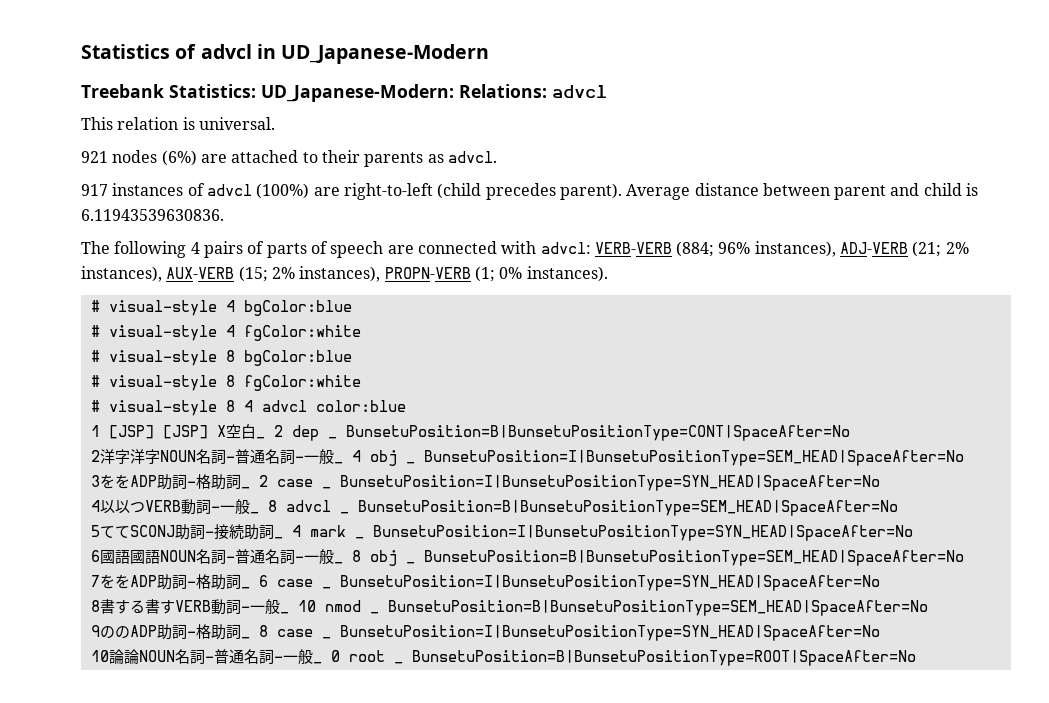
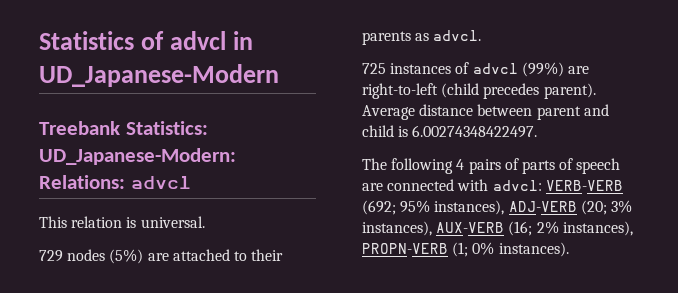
- 921 nodes (6%) are attached to their parents as advcl.
+ 729 nodes (5%) are attached to their parents as advcl.
- 917 instances of advcl (100%) are right-to-left (child precedes parent).
+ 725 instances of advcl (99%) are right-to-left (child precedes parent).
- Average distance between parent and child is 6.11943539630836.
+ Average distance between parent and child is 6.00274348422497.
- The following 4 pairs of parts of speech are connected with advcl: VERB-VERB (884; 96% instances), ADJ-VERB (21; 2% instances), AUX-VERB (15; 2% instances), PROPN-VERB (1; 0% instances).
+ The following 4 pairs of parts of speech are connected with advcl: VERB-VERB (692; 95% instances), ADJ-VERB (20; 3% instances), AUX-VERB (16; 2% instances), PROPN-VERB (1; 0% instances).
- # visual-style 4 bgColor:blue
- # visual-style 4 fgColor:white
- # visual-style 8 bgColor:blue
- # visual-style 8 fgColor:white
- # visual-style 8 4 advcl color:blue
- 1 [JSP] [JSP] X空白_ 2 dep _ BunsetuPosition=B|BunsetuPositionType=CONT|SpaceAfter=No
- 2洋字洋字NOUN名詞-普通名詞-一般_ 4 obj _ BunsetuPosition=I|BunsetuPositionType=SEM_HEAD|SpaceAfter=No
- 3ををADP助詞-格助詞_ 2 case _ BunsetuPosition=I|BunsetuPositionType=SYN_HEAD|SpaceAfter=No
- 4以以つVERB動詞-一般_ 8 advcl _ BunsetuPosition=B|BunsetuPositionType=SEM_HEAD|SpaceAfter=No
- 5ててSCONJ助詞-接続助詞_ 4 mark _ BunsetuPosition=I|BunsetuPositionType=SYN_HEAD|SpaceAfter=No
- 6國語國語NOUN名詞-普通名詞-一般_ 8 obj _ BunsetuPosition=B|BunsetuPositionType=SEM_HEAD|SpaceAfter=No
- 7ををADP助詞-格助詞_ 6 case _ BunsetuPosition=I|BunsetuPositionType=SYN_HEAD|SpaceAfter=No
- 8書する書すVERB動詞-一般_ 10 nmod _ BunsetuPosition=B|BunsetuPositionType=SEM_HEAD|SpaceAfter=No
- 9ののADP助詞-格助詞_ 8 case _ BunsetuPosition=I|BunsetuPositionType=SYN_HEAD|SpaceAfter=No
- 10論論NOUN名詞-普通名詞-一般_ 0 root _ BunsetuPosition=B|BunsetuPositionType=ROOT|SpaceAfter=No

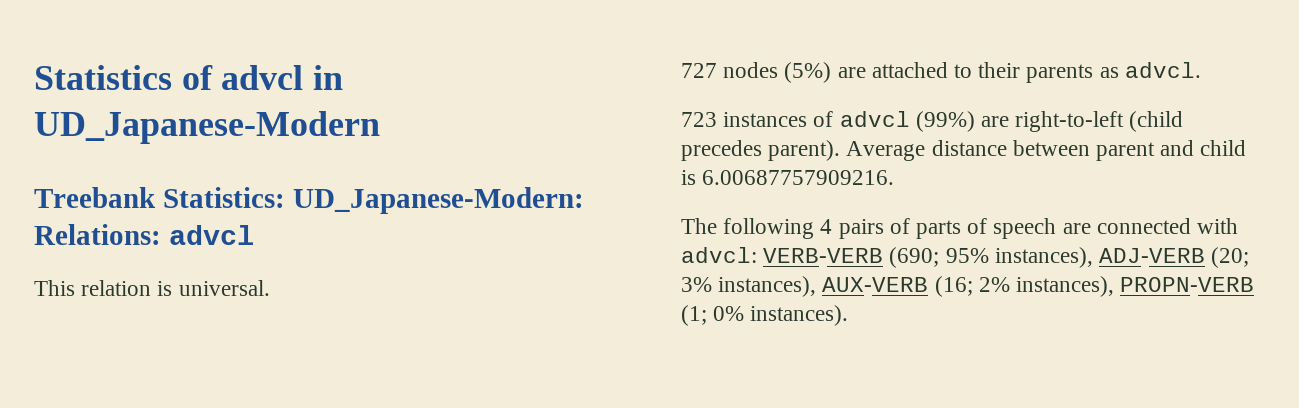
- 729 nodes (5%) are attached to their parents as advcl.
+ 727 nodes (5%) are attached to their parents as advcl.
- 725 instances of advcl (99%) are right-to-left (child precedes parent).
+ 723 instances of advcl (99%) are right-to-left (child precedes parent).
- Average distance between parent and child is 6.00274348422497.
+ Average distance between parent and child is 6.00687757909216.
- The following 4 pairs of parts of speech are connected with advcl: VERB-VERB (692; 95% instances), ADJ-VERB (20; 3% instances), AUX-VERB (16; 2% instances), PROPN-VERB (1; 0% instances).
+ The following 4 pairs of parts of speech are connected with advcl: VERB-VERB (690; 95% instances), ADJ-VERB (20; 3% instances), AUX-VERB (16; 2% instances), PROPN-VERB (1; 0% instances).

